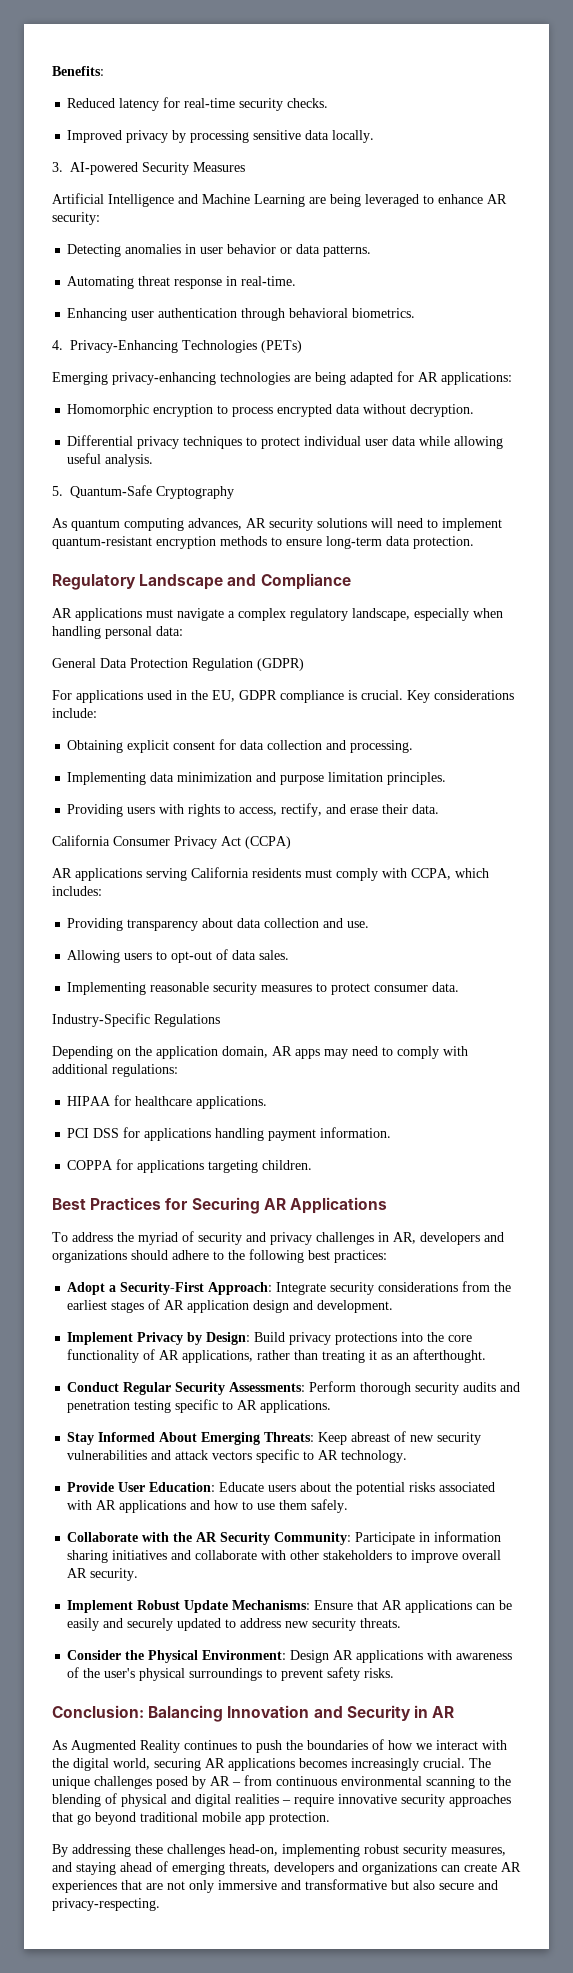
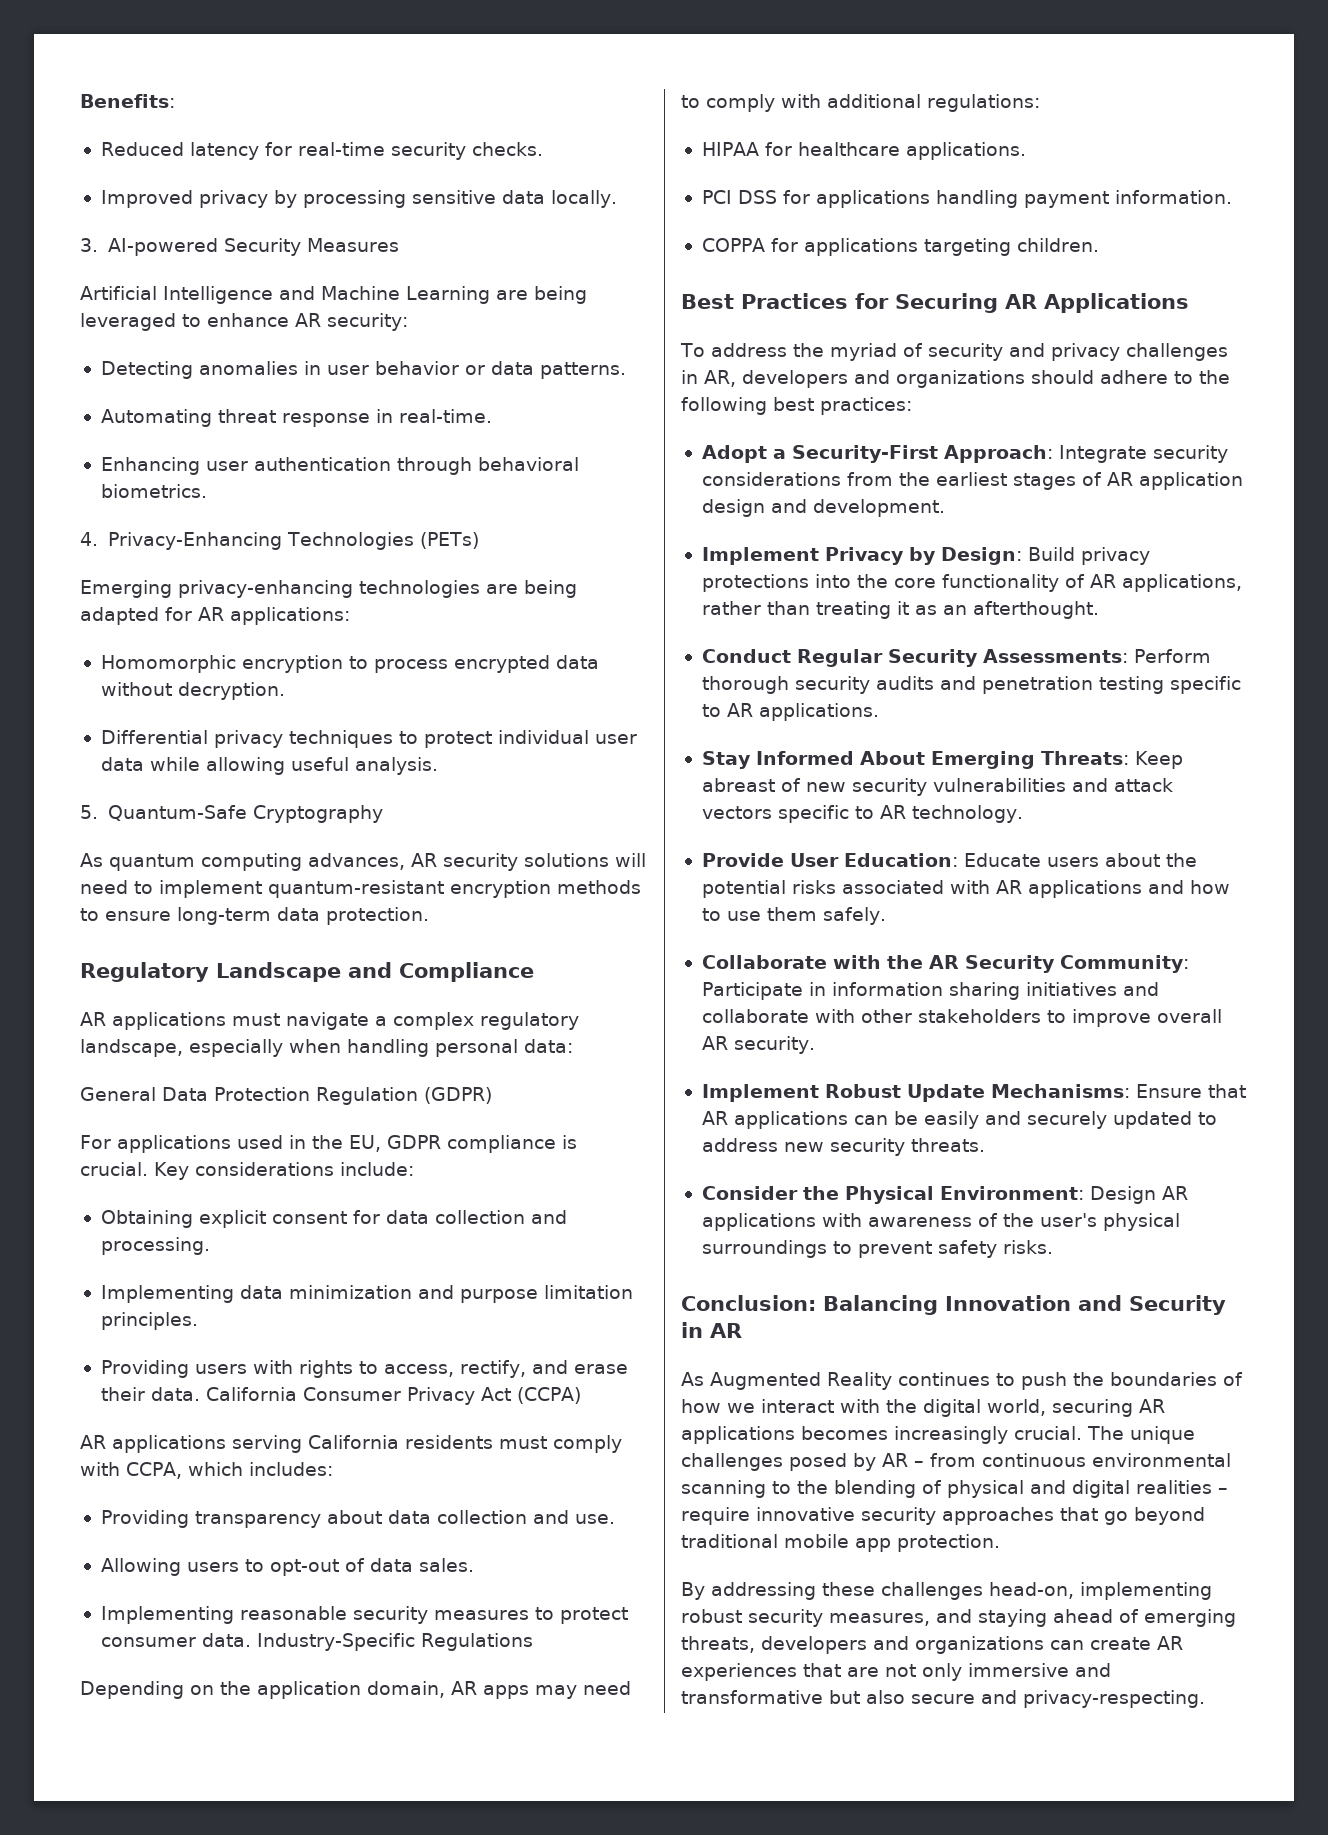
- Providing users with rights to access, rectify, and erase their data.
- California Consumer Privacy Act (CCPA)
+ Providing users with rights to access, rectify, and erase their data. California Consumer Privacy Act (CCPA)
- Implementing reasonable security measures to protect consumer data.
- Industry-Specific Regulations
+ Implementing reasonable security measures to protect consumer data. Industry-Specific Regulations

